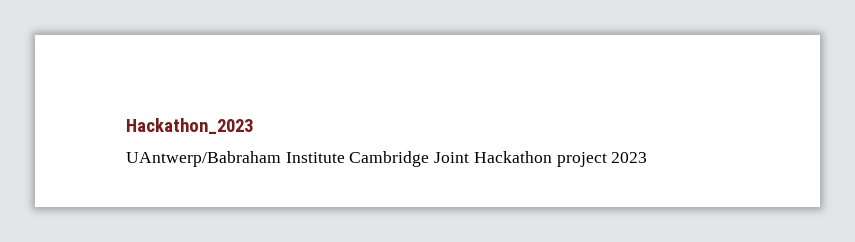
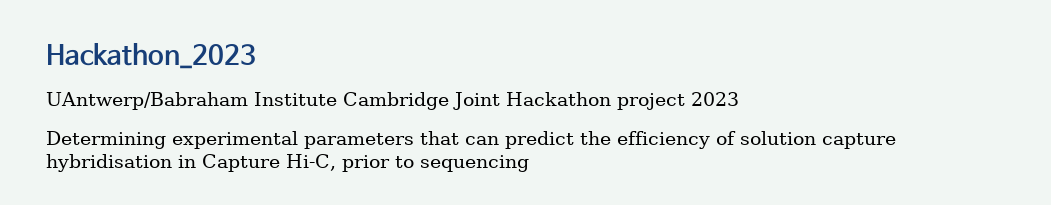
+ Determining experimental parameters that can predict the efficiency of solution capture hybridisation in Capture Hi-C, prior to sequencing

